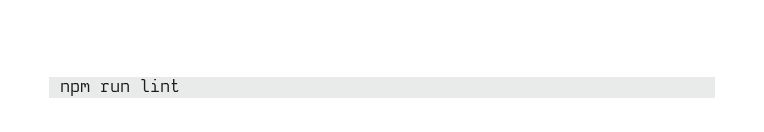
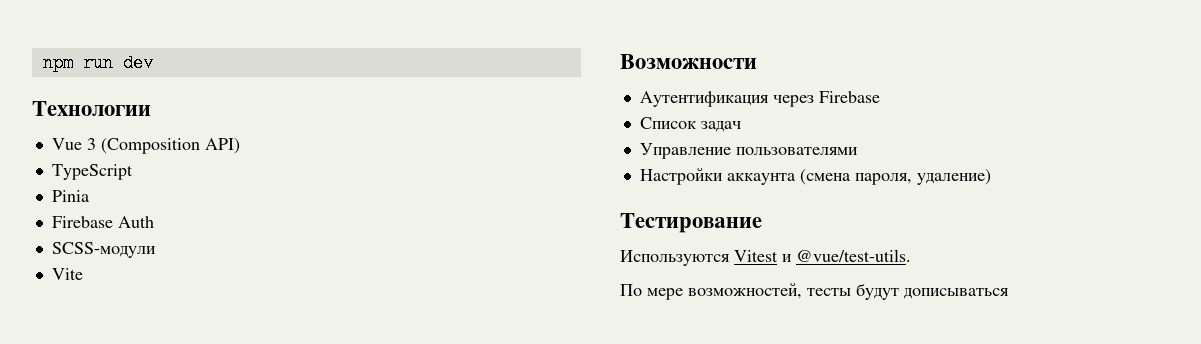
- npm run lint
+ npm run dev
+ Технологии
+ Vue 3 (Composition API)
+ TypeScript
+ Pinia
+ Firebase Auth
+ SCSS-модули
+ Vite
+ Возможности
+ Аутентификация через Firebase
+ Список задач
+ Управление пользователями
+ Настройки аккаунта (смена пароля, удаление)
+ Тестирование
+ Используются Vitest и @vue/test-utils.
+ По мере возможностей, тесты будут дописываться

